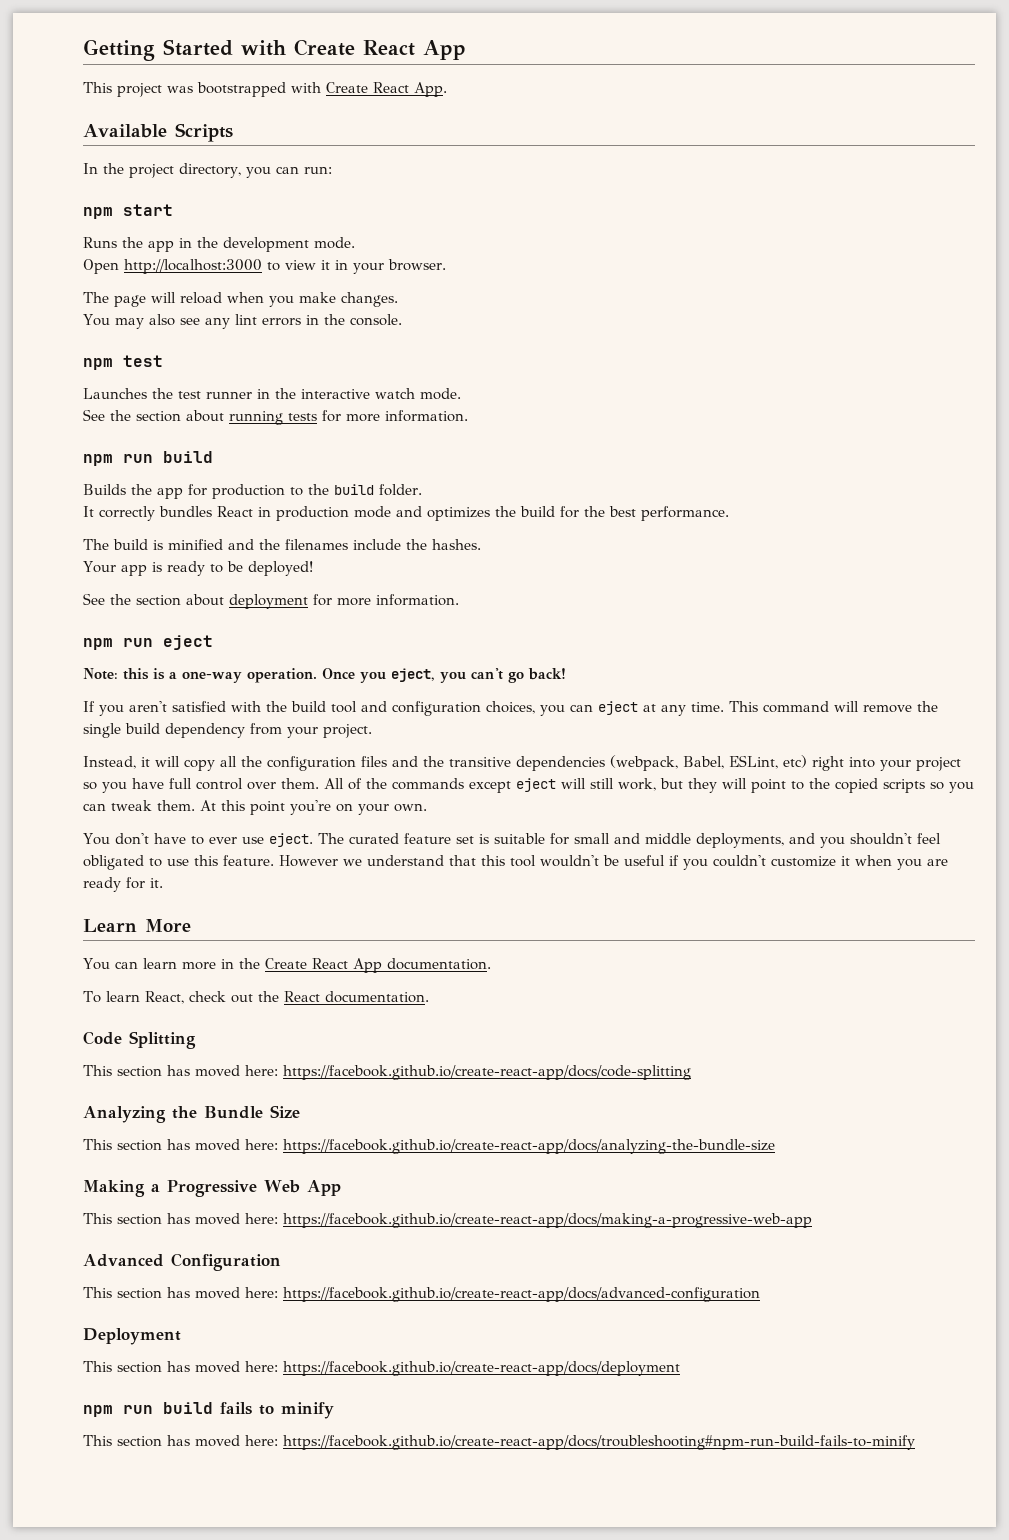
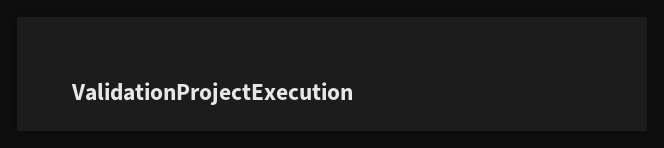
- Getting Started with Create React App
- This project was bootstrapped with Create React App.
- Available Scripts
- In the project directory, you can run:
- npm start
- Runs the app in the development mode.
- Open http://localhost:3000 to view it in your browser.
- The page will reload when you make changes.
- You may also see any lint errors in the console.
- npm test
- Launches the test runner in the interactive watch mode.
- See the section about running tests for more information.
- npm run build
- Builds the app for production to the build folder.
- It correctly bundles React in production mode and optimizes the build for the best performance.
- The build is minified and the filenames include the hashes.
- Your app is ready to be deployed!
- See the section about deployment for more information.
- npm run eject
- Note: this is a one-way operation. Once you eject, you can't go back!
- If you aren't satisfied with the build tool and configuration choices, you can eject at any time. This command will remove the single build dependency from your project.
- Instead, it will copy all the configuration files and the transitive dependencies (webpack, Babel, ESLint, etc) right into your project so you have full control over them. All of the commands except eject will still work, but they will point to the copied scripts so you can tweak them. At this point you're on your own.
- You don't have to ever use eject. The curated feature set is suitable for small and middle deployments, and you shouldn't feel obligated to use this feature. However we understand that this tool wouldn't be useful if you couldn't customize it when you are ready for it.
- Learn More
- You can learn more in the Create React App documentation.
- To learn React, check out the React documentation.
- Code Splitting
- This section has moved here: https://facebook.github.io/create-react-app/docs/code-splitting
- Analyzing the Bundle Size
- This section has moved here: https://facebook.github.io/create-react-app/docs/analyzing-the-bundle-size
- Making a Progressive Web App
- This section has moved here: https://facebook.github.io/create-react-app/docs/making-a-progressive-web-app
- Advanced Configuration
- This section has moved here: https://facebook.github.io/create-react-app/docs/advanced-configuration
- Deployment
- This section has moved here: https://facebook.github.io/create-react-app/docs/deployment
- npm run build fails to minify
- This section has moved here: https://facebook.github.io/create-react-app/docs/troubleshooting#npm-run-build-fails-to-minify
+ ValidationProjectExecution

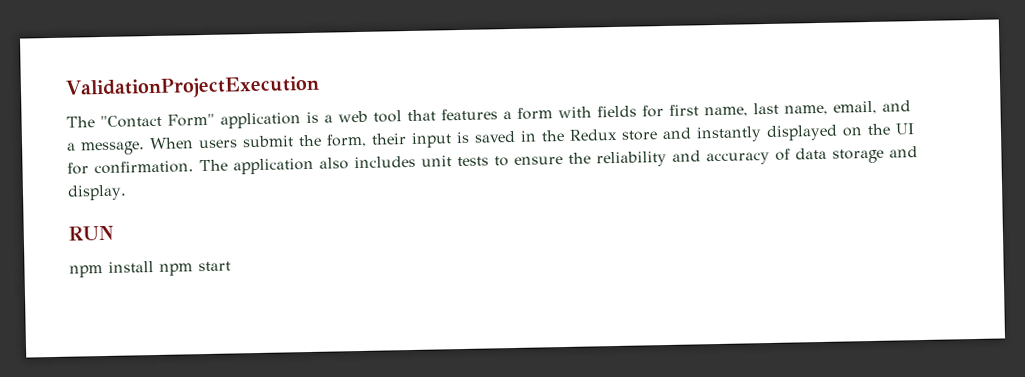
+ The "Contact Form" application is a web tool that features a form with fields for first name, last name, email, and a message. When users submit the form, their input is saved in the Redux store and instantly displayed on the UI for confirmation. The application also includes unit tests to ensure the reliability and accuracy of data storage and display.
+ RUN
+ npm install npm start

